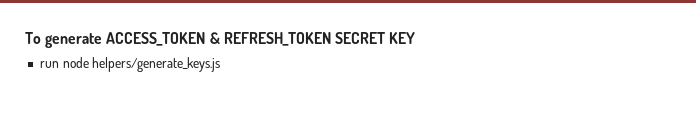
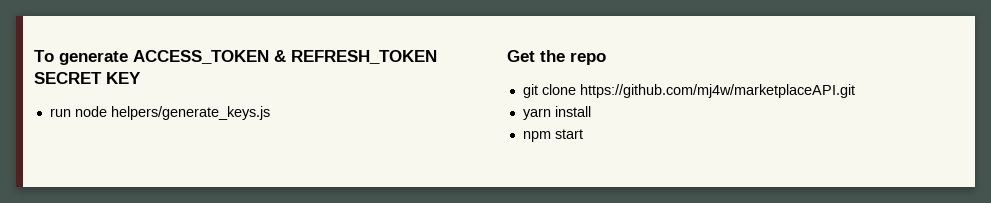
+ Get the repo
+ git clone https://github.com/mj4w/marketplaceAPI.git
+ yarn install
+ npm start

